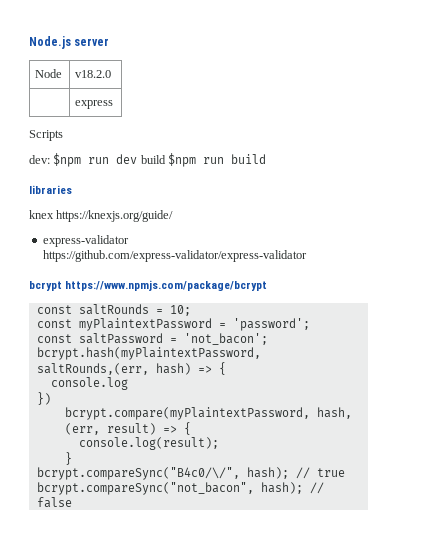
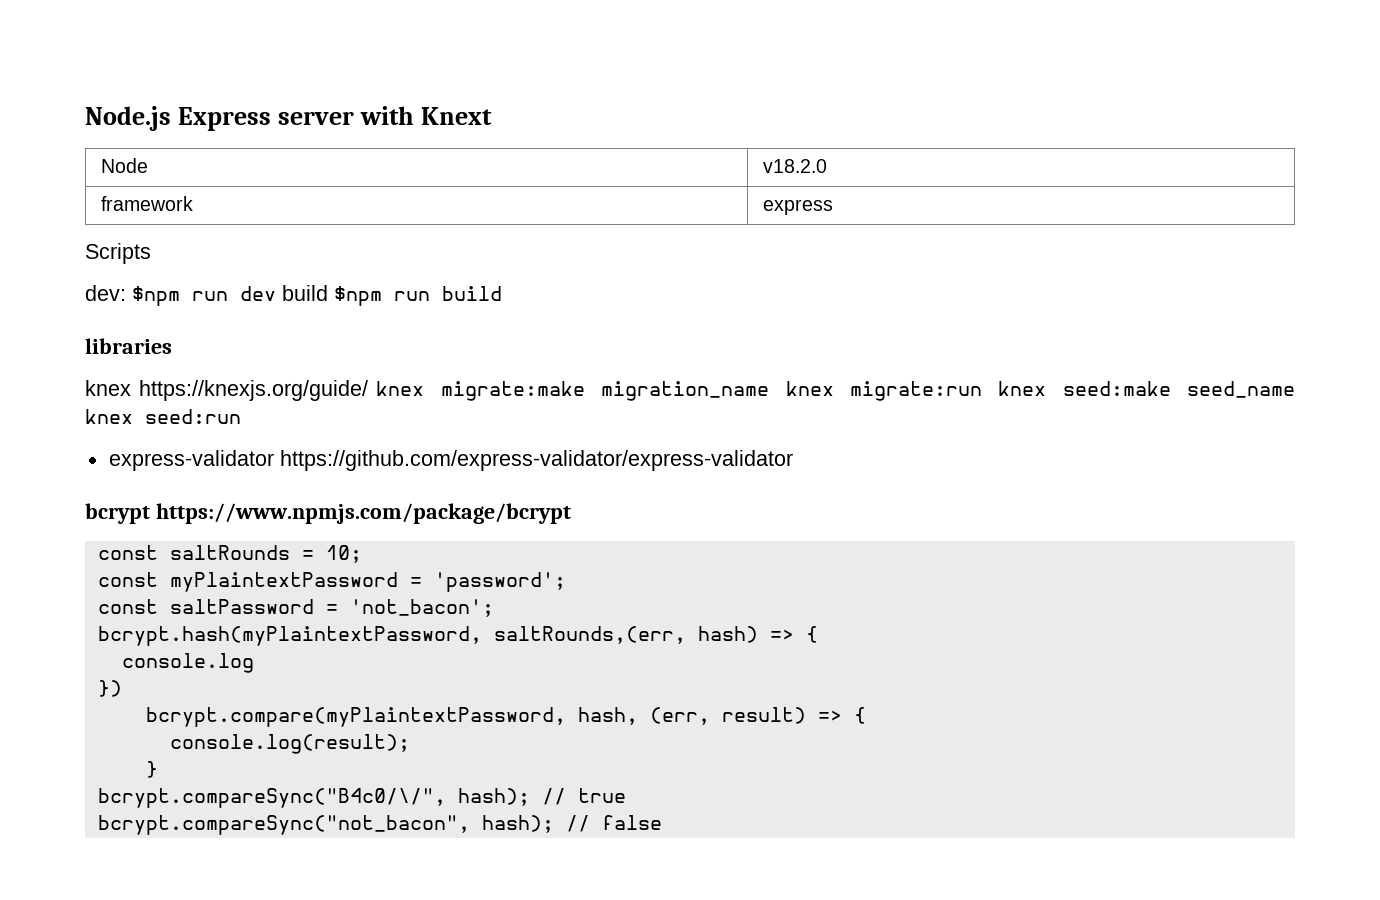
- Node.js server
+ Node.js Express server with Knext
- | express
+ framework | express
- knex https://knexjs.org/guide/
+ knex https://knexjs.org/guide/ knex migrate:make migration_name knex migrate:run knex seed:make seed_name knex seed:run

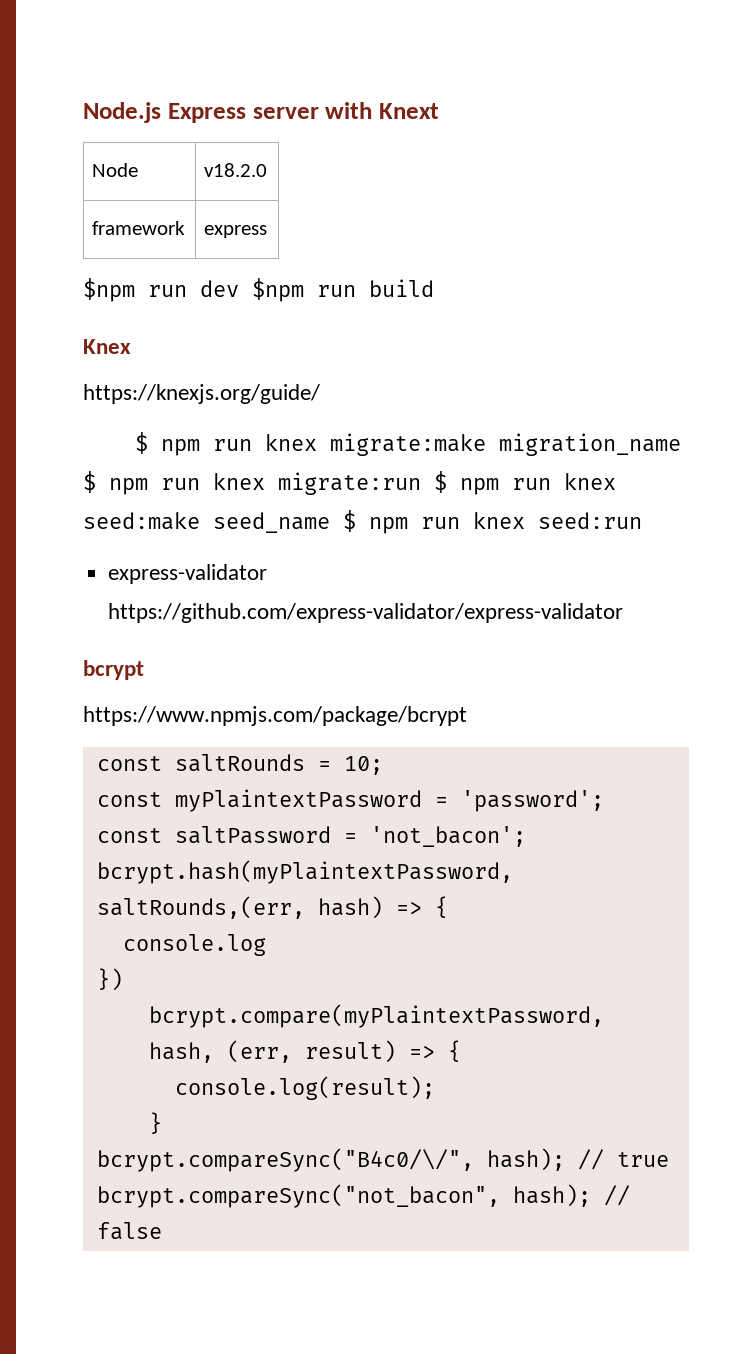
- Scripts
- dev: $npm run dev build $npm run build
+ $npm run dev $npm run build
- libraries
- knex https://knexjs.org/guide/ knex migrate:make migration_name knex migrate:run knex seed:make seed_name knex seed:run
+ Knex
+ https://knexjs.org/guide/
+ $ npm run knex migrate:make migration_name $ npm run knex migrate:run $ npm run knex seed:make seed_name $ npm run knex seed:run
- bcrypt https://www.npmjs.com/package/bcrypt
+ bcrypt
+ https://www.npmjs.com/package/bcrypt

